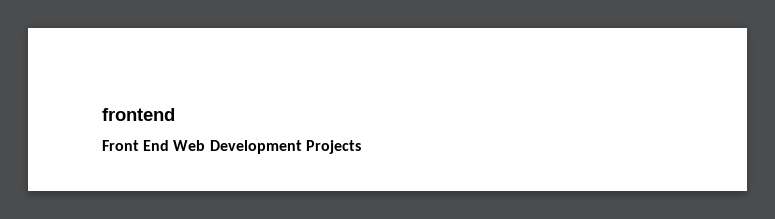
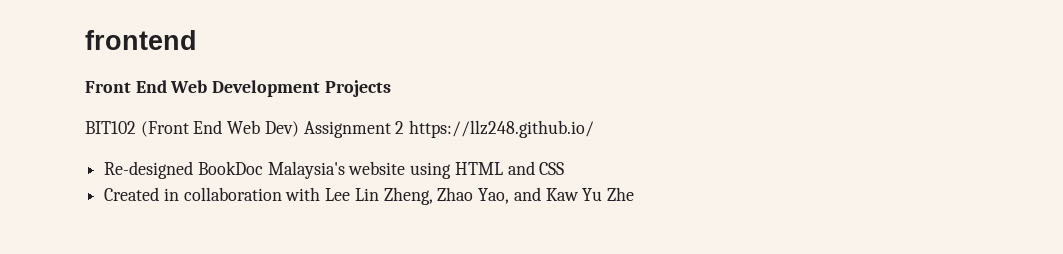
+ BIT102 (Front End Web Dev) Assignment 2 https://llz248.github.io/
+ Re-designed BookDoc Malaysia's website using HTML and CSS
+ Created in collaboration with Lee Lin Zheng, Zhao Yao, and Kaw Yu Zhe

